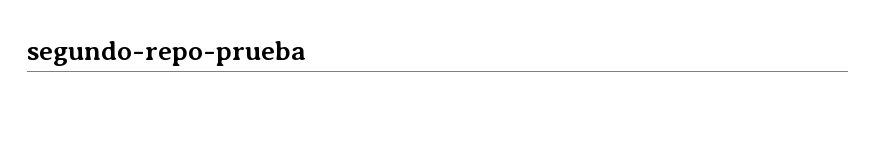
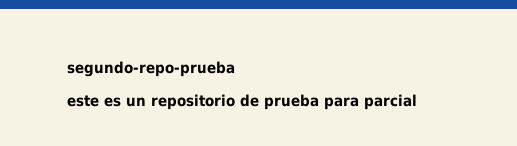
+ este es un repositorio de prueba para parcial

